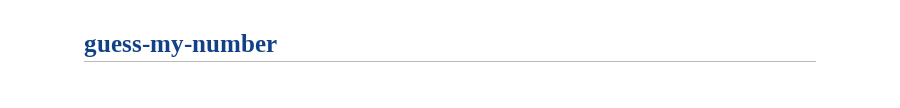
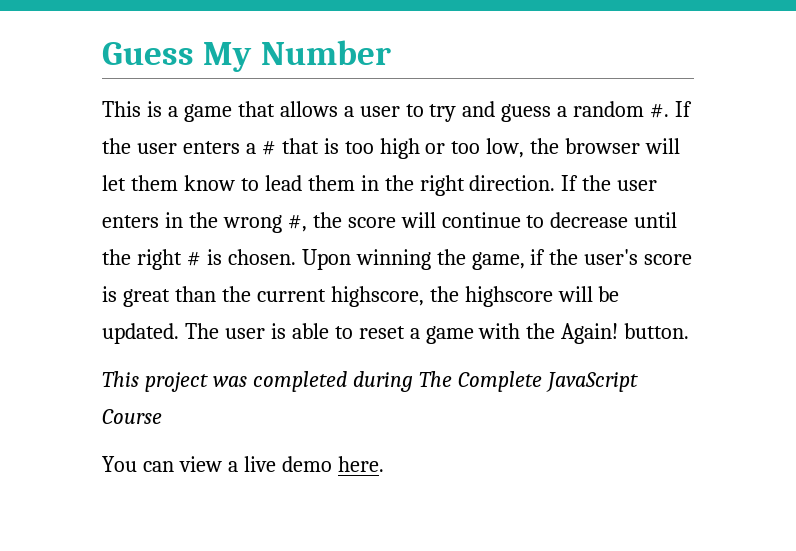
- guess-my-number
+ Guess My Number
+ This is a game that allows a user to try and guess a random #. If the user enters a # that is too high or too low, the browser will let them know to lead them in the right direction. If the user enters in the wrong #, the score will continue to decrease until the right # is chosen. Upon winning the game, if the user's score is great than the current highscore, the highscore will be updated. The user is able to reset a game with the Again! button.
+ This project was completed during The Complete JavaScript Course
+ You can view a live demo here.

